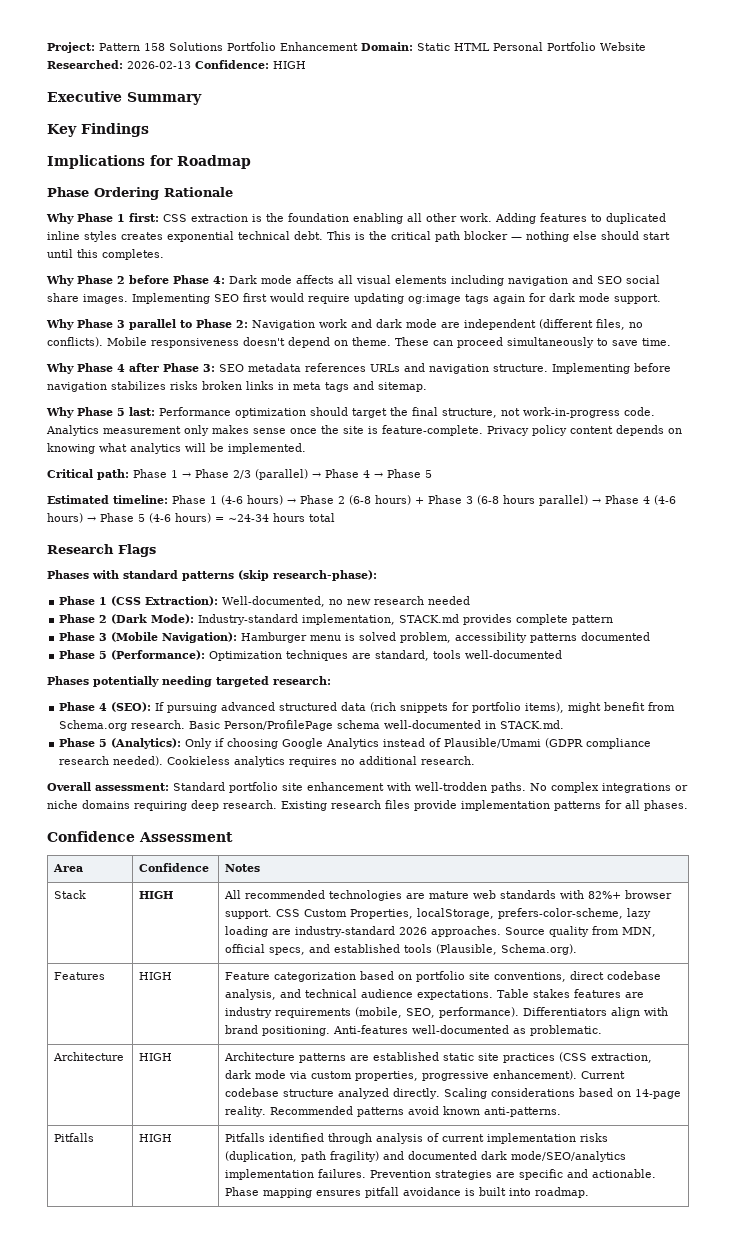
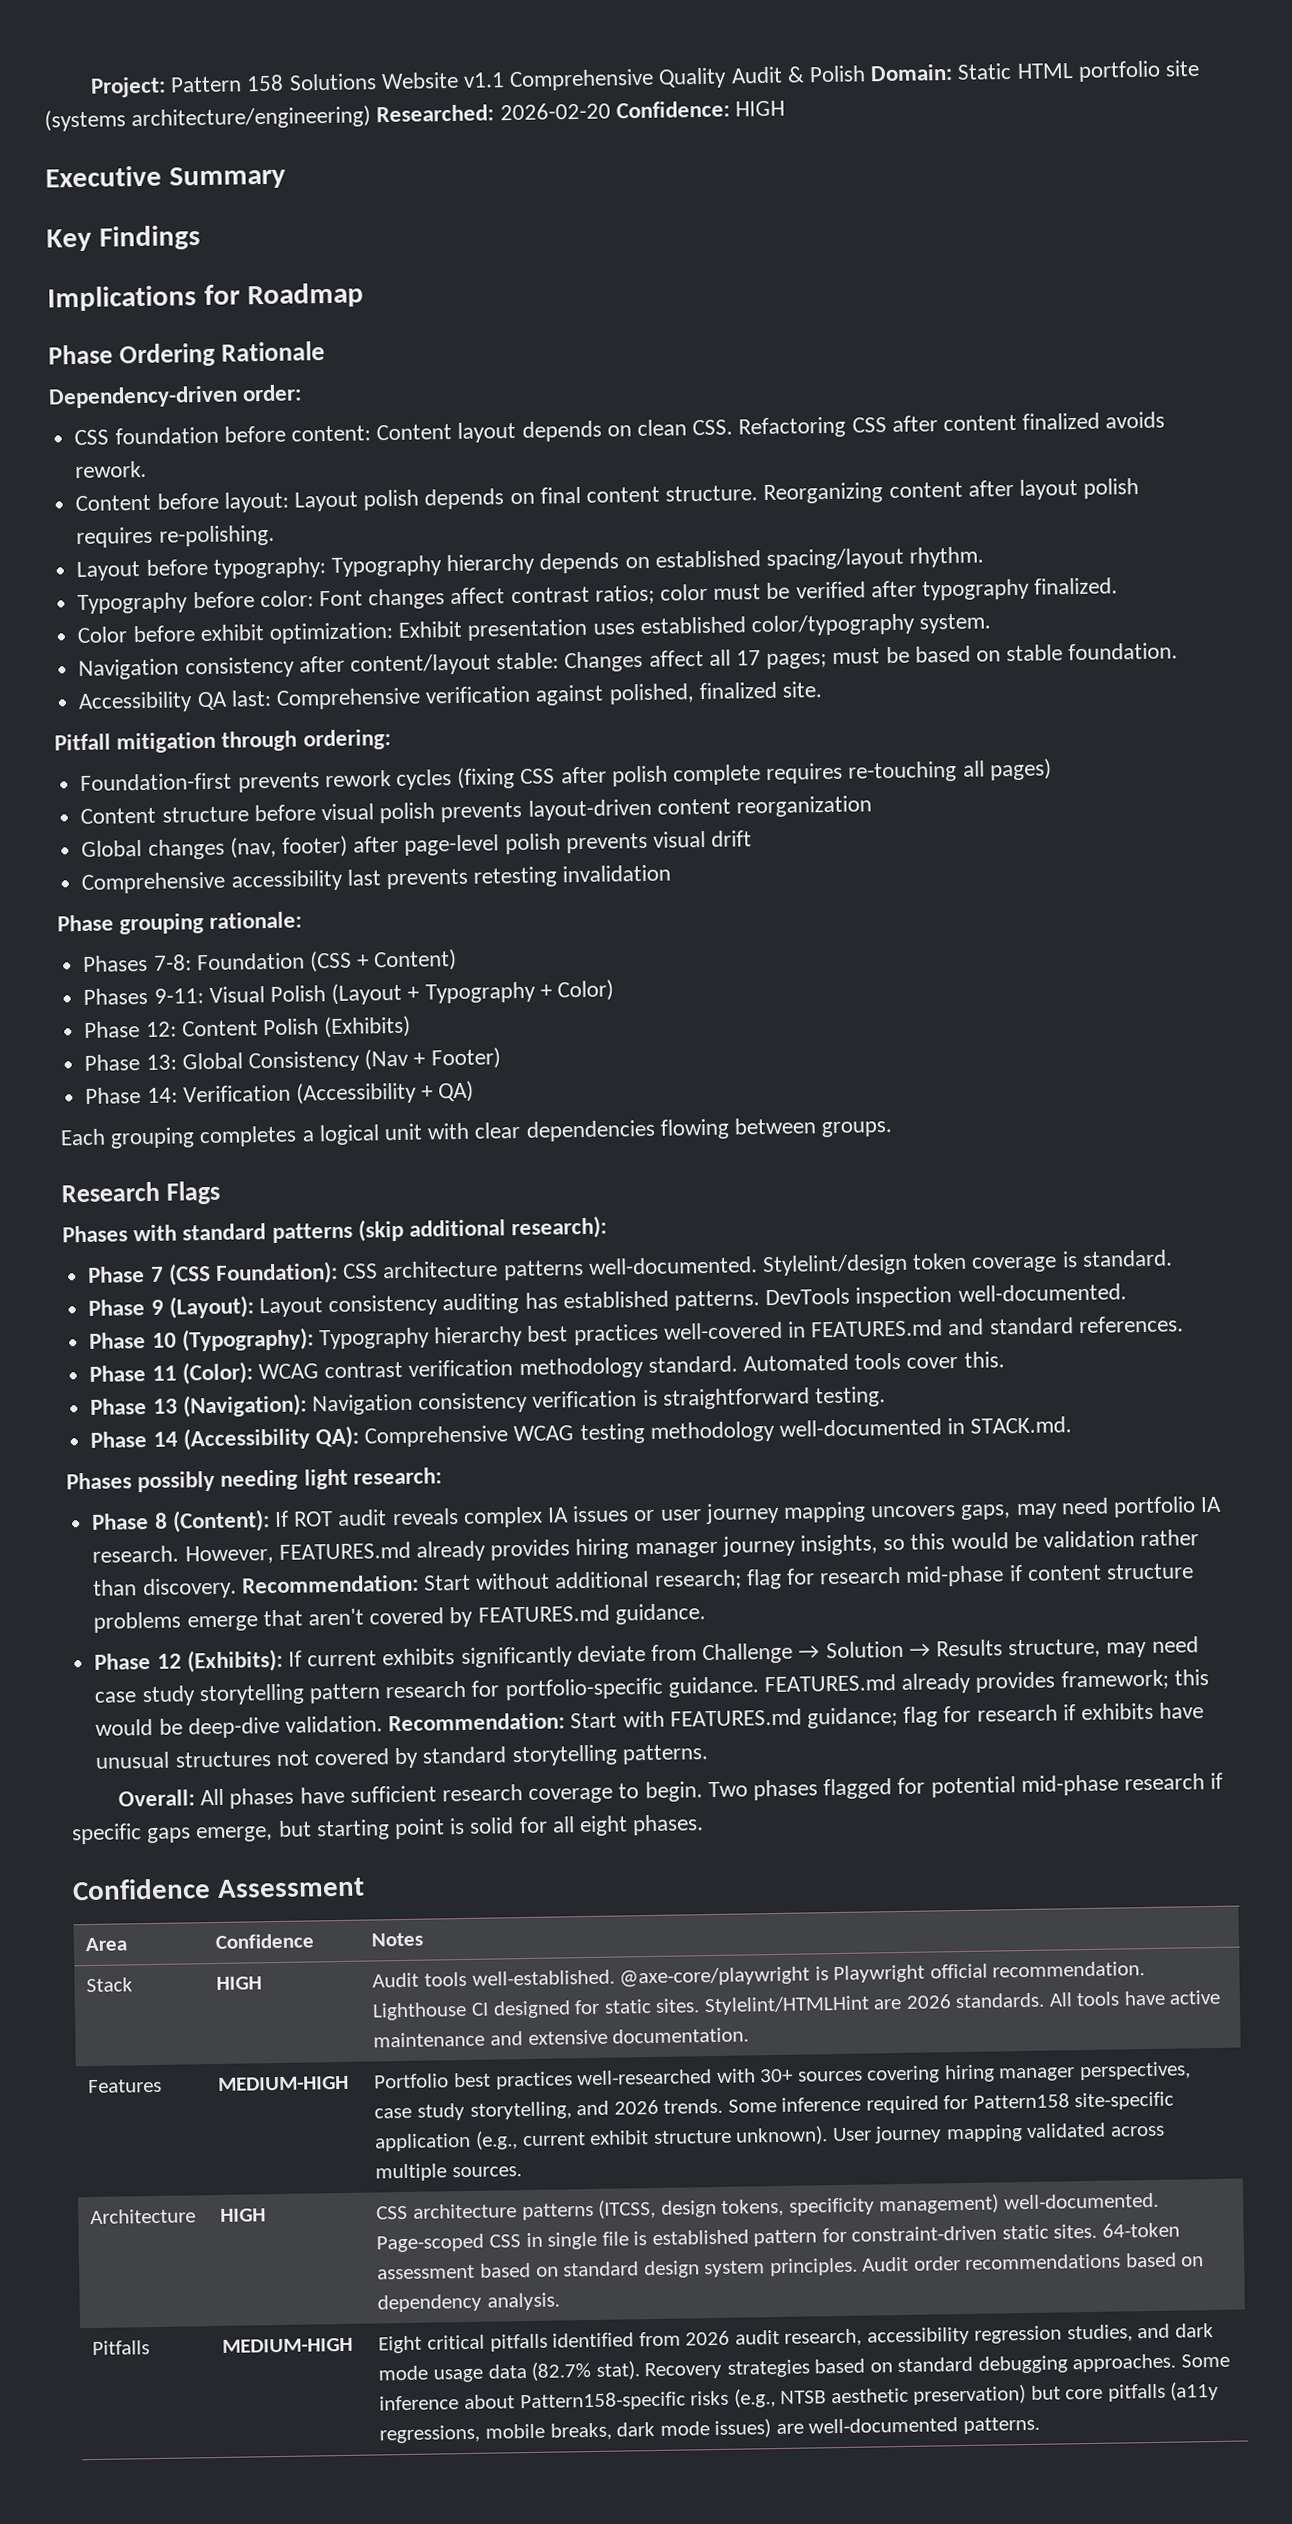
- Project: Pattern 158 Solutions Portfolio Enhancement Domain: Static HTML Personal Portfolio Website Researched: 2026-02-13 Confidence: HIGH
+ Project: Pattern 158 Solutions Website v1.1 Comprehensive Quality Audit & Polish Domain: Static HTML portfolio site (systems architecture/engineering) Researched: 2026-02-20 Confidence: HIGH
- Why Phase 1 first: CSS extraction is the foundation enabling all other work. Adding features to duplicated inline styles creates exponential technical debt. This is the critical path blocker — nothing else should start until this completes.
- Why Phase 2 before Phase 4: Dark mode affects all visual elements including navigation and SEO social share images. Implementing SEO first would require updating og:image tags again for dark mode support.
- Why Phase 3 parallel to Phase 2: Navigation work and dark mode are independent (different files, no conflicts). Mobile responsiveness doesn't depend on theme. These can proceed simultaneously to save time.
- Why Phase 4 after Phase 3: SEO metadata references URLs and navigation structure. Implementing before navigation stabilizes risks broken links in meta tags and sitemap.
- Why Phase 5 last: Performance optimization should target the final structure, not work-in-progress code. Analytics measurement only makes sense once the site is feature-complete. Privacy policy content depends on knowing what analytics will be implemented.
- Critical path: Phase 1 → Phase 2/3 (parallel) → Phase 4 → Phase 5
- Estimated timeline: Phase 1 (4-6 hours) → Phase 2 (6-8 hours) + Phase 3 (6-8 hours parallel) → Phase 4 (4-6 hours) → Phase 5 (4-6 hours) = ~24-34 hours total
+ Dependency-driven order:
+ CSS foundation before content: Content layout depends on clean CSS. Refactoring CSS after content finalized avoids rework.
+ Content before layout: Layout polish depends on final content structure. Reorganizing content after layout polish requires re-polishing.
+ Layout before typography: Typography hierarchy depends on established spacing/layout rhythm.
+ Typography before color: Font changes affect contrast ratios; color must be verified after typography finalized.
+ Color before exhibit optimization: Exhibit presentation uses established color/typography system.
+ Navigation consistency after content/layout stable: Changes affect all 17 pages; must be based on stable foundation.
+ Accessibility QA last: Comprehensive verification against polished, finalized site.
+ Pitfall mitigation through ordering:
+ Foundation-first prevents rework cycles (fixing CSS after polish complete requires re-touching all pages)
+ Content structure before visual polish prevents layout-driven content reorganization
+ Global changes (nav, footer) after page-level polish prevents visual drift
+ Comprehensive accessibility last prevents retesting invalidation
+ Phase grouping rationale:
+ Phases 7-8: Foundation (CSS + Content)
+ Phases 9-11: Visual Polish (Layout + Typography + Color)
+ Phase 12: Content Polish (Exhibits)
+ Phase 13: Global Consistency (Nav + Footer)
+ Phase 14: Verification (Accessibility + QA)
+ Each grouping completes a logical unit with clear dependencies flowing between groups.
- Phases with standard patterns (skip research-phase):
- Phase 1 (CSS Extraction): Well-documented, no new research needed
- Phase 2 (Dark Mode): Industry-standard implementation, STACK.md provides complete pattern
- Phase 3 (Mobile Navigation): Hamburger menu is solved problem, accessibility patterns documented
- Phase 5 (Performance): Optimization techniques are standard, tools well-documented
- Phases potentially needing targeted research:
- Phase 4 (SEO): If pursuing advanced structured data (rich snippets for portfolio items), might benefit from Schema.org research. Basic Person/ProfilePage schema well-documented in STACK.md.
- Phase 5 (Analytics): Only if choosing Google Analytics instead of Plausible/Umami (GDPR compliance research needed). Cookieless analytics requires no additional research.
- Overall assessment: Standard portfolio site enhancement with well-trodden paths. No complex integrations or niche domains requiring deep research. Existing research files provide implementation patterns for all phases.
+ Phases with standard patterns (skip additional research):
+ Phase 7 (CSS Foundation): CSS architecture patterns well-documented. Stylelint/design token coverage is standard.
+ Phase 9 (Layout): Layout consistency auditing has established patterns. DevTools inspection well-documented.
+ Phase 10 (Typography): Typography hierarchy best practices well-covered in FEATURES.md and standard references.
+ Phase 11 (Color): WCAG contrast verification methodology standard. Automated tools cover this.
+ Phase 13 (Navigation): Navigation consistency verification is straightforward testing.
+ Phase 14 (Accessibility QA): Comprehensive WCAG testing methodology well-documented in STACK.md.
+ Phases possibly needing light research:
+ Phase 8 (Content): If ROT audit reveals complex IA issues or user journey mapping uncovers gaps, may need portfolio IA research. However, FEATURES.md already provides hiring manager journey insights, so this would be validation rather than discovery. Recommendation: Start without additional research; flag for research mid-phase if content structure problems emerge that aren't covered by FEATURES.md guidance.
+ Phase 12 (Exhibits): If current exhibits significantly deviate from Challenge → Solution → Results structure, may need case study storytelling pattern research for portfolio-specific guidance. FEATURES.md already provides framework; this would be deep-dive validation. Recommendation: Start with FEATURES.md guidance; flag for research if exhibits have unusual structures not covered by standard storytelling patterns.
+ Overall: All phases have sufficient research coverage to begin. Two phases flagged for potential mid-phase research if specific gaps emerge, but starting point is solid for all eight phases.
- Stack | HIGH | All recommended technologies are mature web standards with 82%+ browser support. CSS Custom Properties, localStorage, prefers-color-scheme, lazy loading are industry-standard 2026 approaches. Source quality from MDN, official specs, and established tools (Plausible, Schema.org).
- Features | HIGH | Feature categorization based on portfolio site conventions, direct codebase analysis, and technical audience expectations. Table stakes features are industry requirements (mobile, SEO, performance). Differentiators align with brand positioning. Anti-features well-documented as problematic.
- Architecture | HIGH | Architecture patterns are established static site practices (CSS extraction, dark mode via custom properties, progressive enhancement). Current codebase structure analyzed directly. Scaling considerations based on 14-page reality. Recommended patterns avoid known anti-patterns.
- Pitfalls | HIGH | Pitfalls identified through analysis of current implementation risks (duplication, path fragility) and documented dark mode/SEO/analytics implementation failures. Prevention strategies are specific and actionable. Phase mapping ensures pitfall avoidance is built into roadmap.
+ Stack | HIGH | Audit tools well-established. @axe-core/playwright is Playwright official recommendation. Lighthouse CI designed for static sites. Stylelint/HTMLHint are 2026 standards. All tools have active maintenance and extensive documentation.
+ Features | MEDIUM-HIGH | Portfolio best practices well-researched with 30+ sources covering hiring manager perspectives, case study storytelling, and 2026 trends. Some inference required for Pattern158 site-specific application (e.g., current exhibit structure unknown). User journey mapping validated across multiple sources.
+ Architecture | HIGH | CSS architecture patterns (ITCSS, design tokens, specificity management) well-documented. Page-scoped CSS in single file is established pattern for constraint-driven static sites. 64-token assessment based on standard design system principles. Audit order recommendations based on dependency analysis.
+ Pitfalls | MEDIUM-HIGH | Eight critical pitfalls identified from 2026 audit research, accessibility regression studies, and dark mode usage data (82.7% stat). Recovery strategies based on standard debugging approaches. Some inference about Pattern158-specific risks (e.g., NTSB aesthetic preservation) but core pitfalls (a11y regressions, mobile breaks, dark mode issues) are well-documented patterns.

